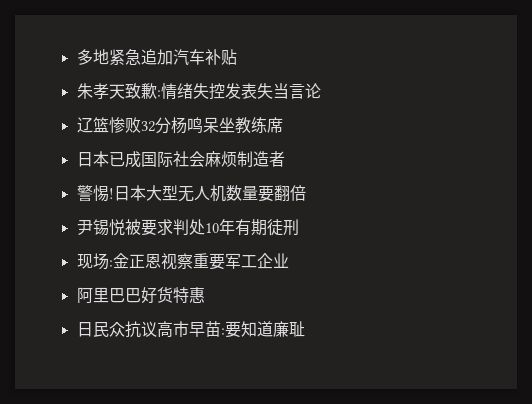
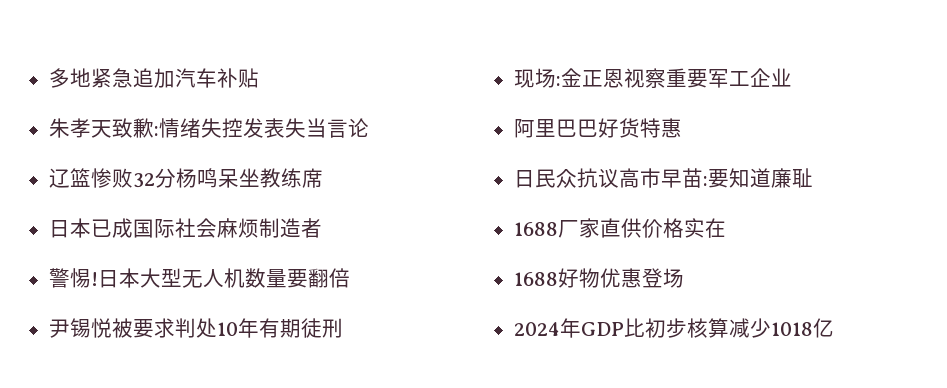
+ 1688厂家直供价格实在
+ 1688好物优惠登场
+ 2024年GDP比初步核算减少1018亿

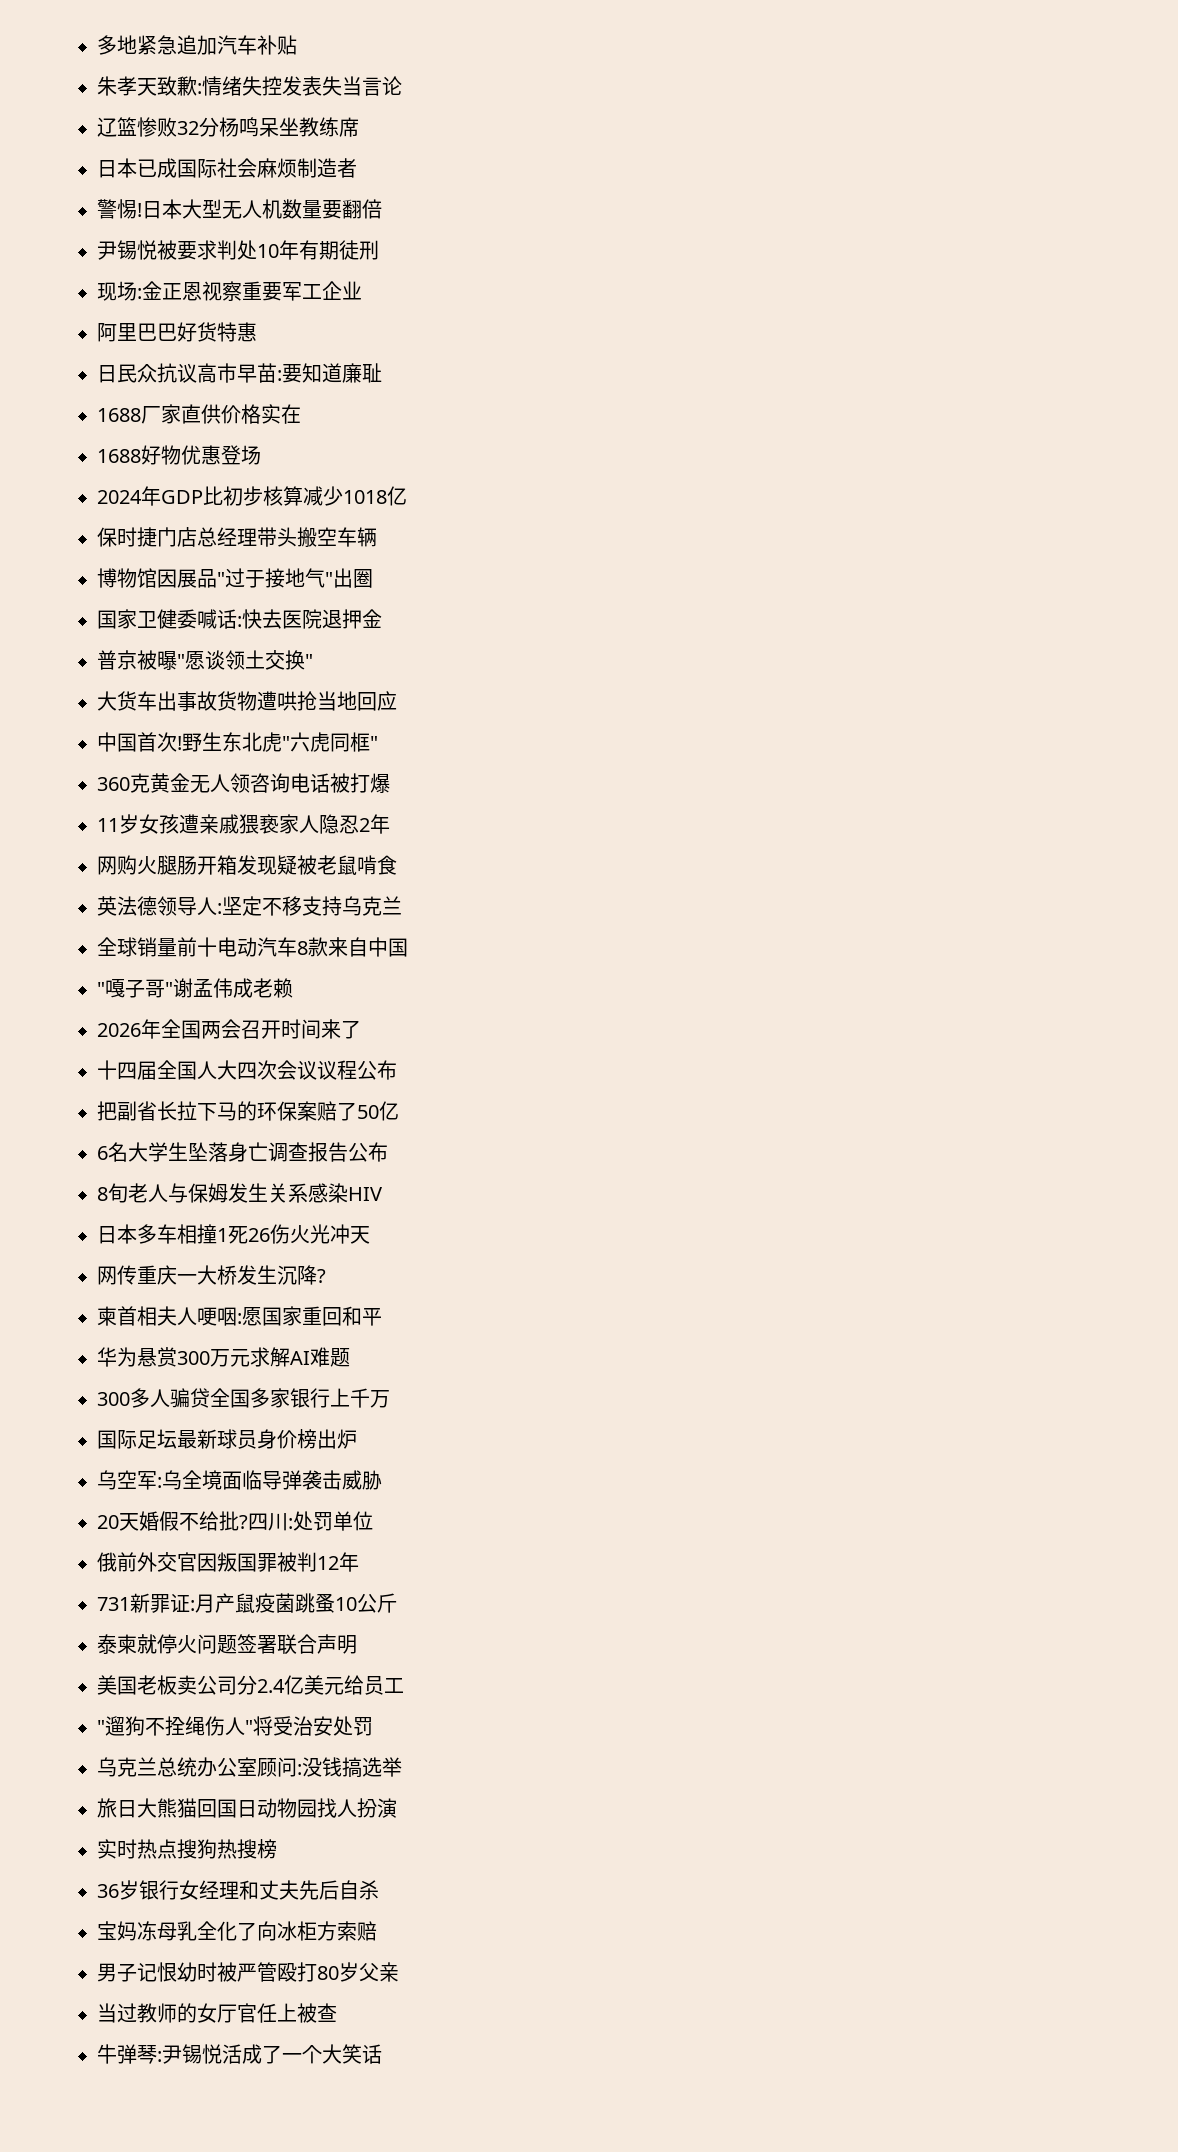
+ 保时捷门店总经理带头搬空车辆
+ 博物馆因展品"过于接地气"出圈
+ 国家卫健委喊话:快去医院退押金
+ 普京被曝"愿谈领土交换"
+ 大货车出事故货物遭哄抢当地回应
+ 中国首次!野生东北虎"六虎同框"
+ 360克黄金无人领咨询电话被打爆
+ 11岁女孩遭亲戚猥亵家人隐忍2年
+ 网购火腿肠开箱发现疑被老鼠啃食
+ 英法德领导人:坚定不移支持乌克兰
+ 全球销量前十电动汽车8款来自中国
+ "嘎子哥"谢孟伟成老赖
+ 2026年全国两会召开时间来了
+ 十四届全国人大四次会议议程公布
+ 把副省长拉下马的环保案赔了50亿
+ 6名大学生坠落身亡调查报告公布
+ 8旬老人与保姆发生关系感染HIV
+ 日本多车相撞1死26伤火光冲天
+ 网传重庆一大桥发生沉降?
+ 柬首相夫人哽咽:愿国家重回和平
+ 华为悬赏300万元求解AI难题
+ 300多人骗贷全国多家银行上千万
+ 国际足坛最新球员身价榜出炉
+ 乌空军:乌全境面临导弹袭击威胁
+ 20天婚假不给批?四川:处罚单位
+ 俄前外交官因叛国罪被判12年
+ 731新罪证:月产鼠疫菌跳蚤10公斤
+ 泰柬就停火问题签署联合声明
+ 美国老板卖公司分2.4亿美元给员工
+ "遛狗不拴绳伤人"将受治安处罚
+ 乌克兰总统办公室顾问:没钱搞选举
+ 旅日大熊猫回国日动物园找人扮演
+ 实时热点搜狗热搜榜
+ 36岁银行女经理和丈夫先后自杀
+ 宝妈冻母乳全化了向冰柜方索赔
+ 男子记恨幼时被严管殴打80岁父亲
+ 当过教师的女厅官任上被查
+ 牛弹琴:尹锡悦活成了一个大笑话

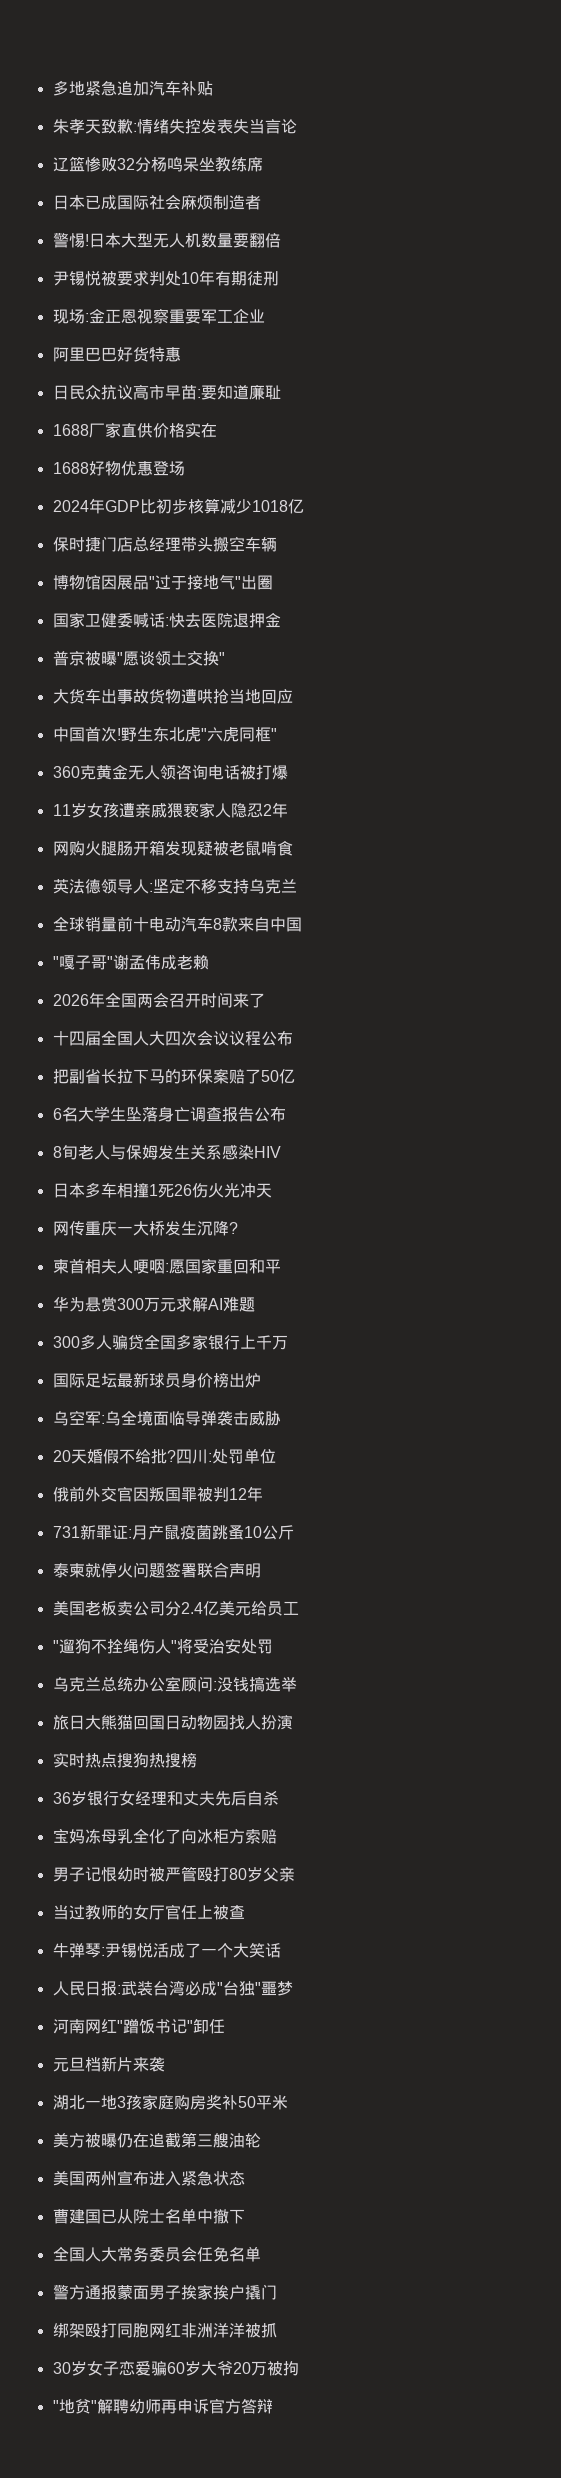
+ 人民日报:武装台湾必成"台独"噩梦
+ 河南网红"蹭饭书记"卸任
+ 元旦档新片来袭
+ 湖北一地3孩家庭购房奖补50平米
+ 美方被曝仍在追截第三艘油轮
+ 美国两州宣布进入紧急状态
+ 曹建国已从院士名单中撤下
+ 全国人大常务委员会任免名单
+ 警方通报蒙面男子挨家挨户撬门
+ 绑架殴打同胞网红非洲洋洋被抓
+ 30岁女子恋爱骗60岁大爷20万被拘
+ "地贫"解聘幼师再申诉官方答辩

